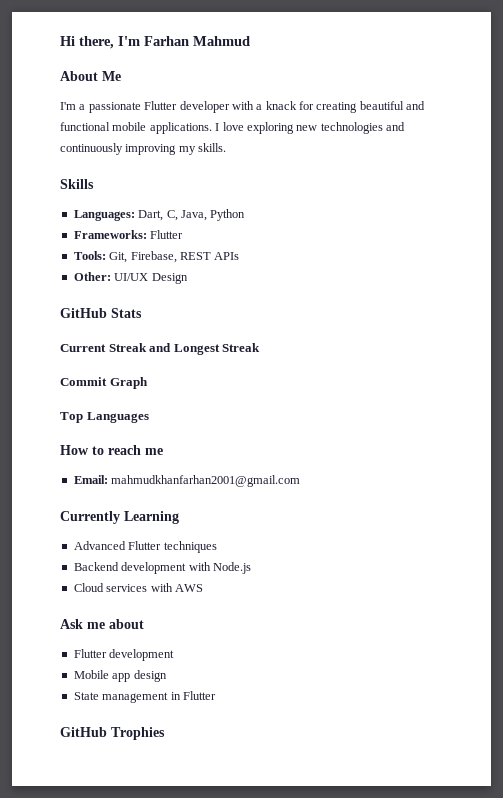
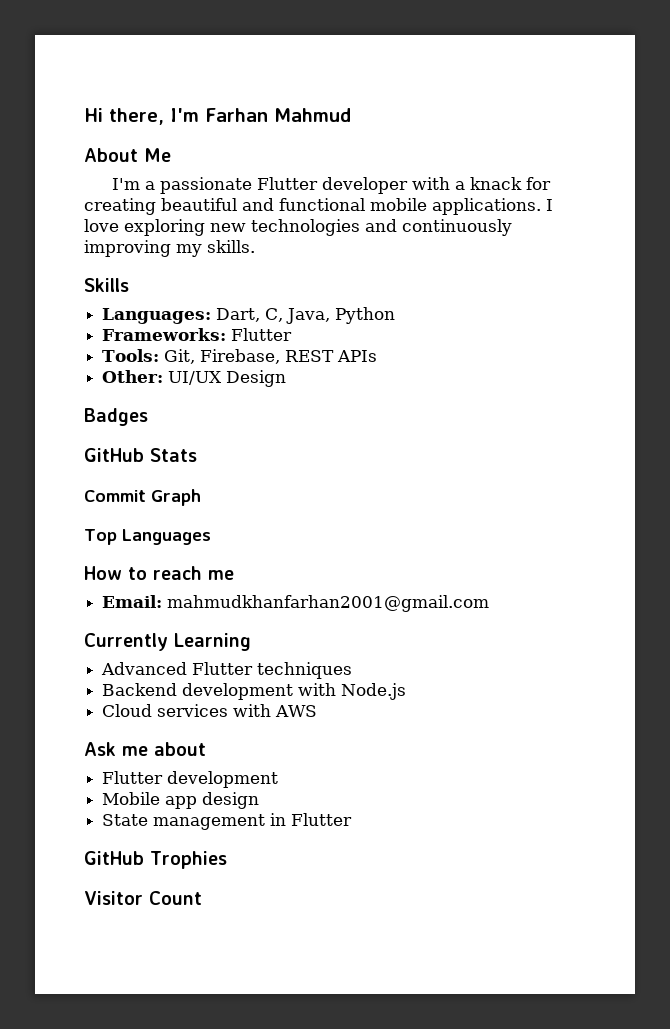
+ Badges
- Current Streak and Longest Streak
+ Visitor Count

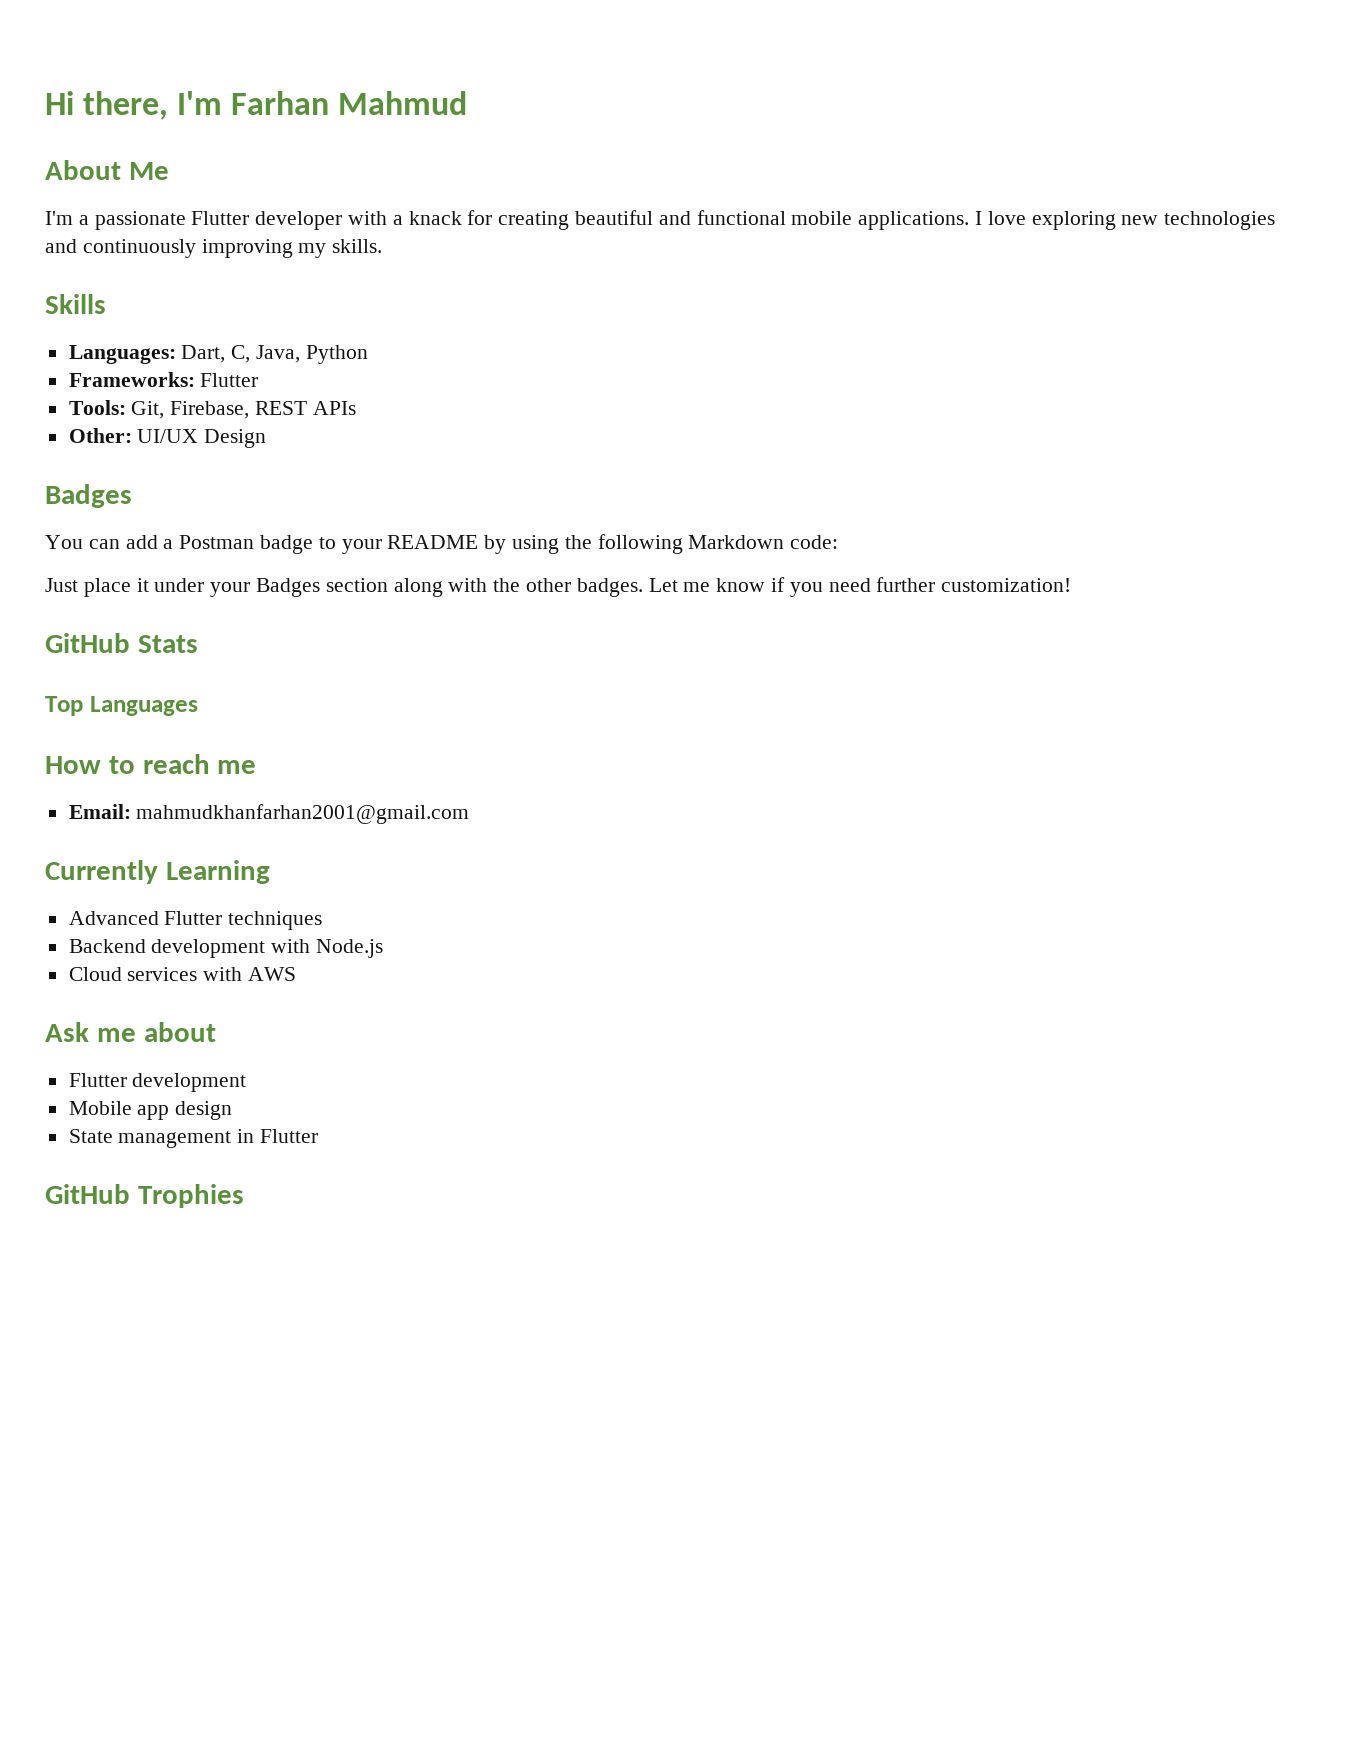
+ You can add a Postman badge to your README by using the following Markdown code:
+ Just place it under your Badges section along with the other badges. Let me know if you need further customization!
- Commit Graph
- Visitor Count

